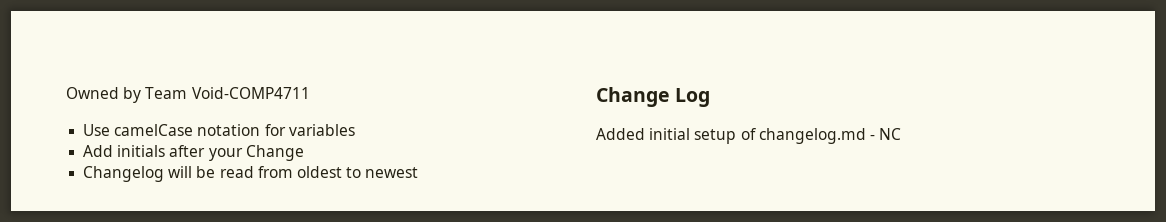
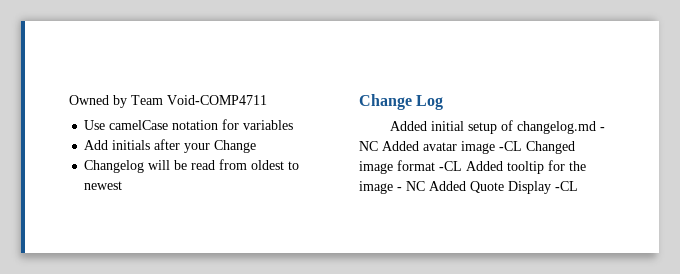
- Added initial setup of changelog.md - NC
+ Added initial setup of changelog.md - NC Added avatar image -CL Changed image format -CL Added tooltip for the image - NC Added Quote Display -CL

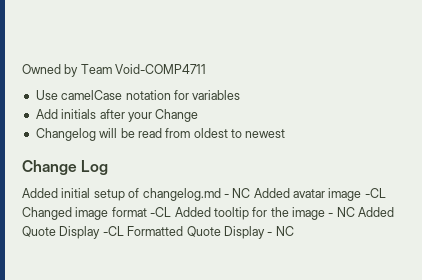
- Added initial setup of changelog.md - NC Added avatar image -CL Changed image format -CL Added tooltip for the image - NC Added Quote Display -CL
+ Added initial setup of changelog.md - NC Added avatar image -CL Changed image format -CL Added tooltip for the image - NC Added Quote Display -CL Formatted Quote Display - NC

